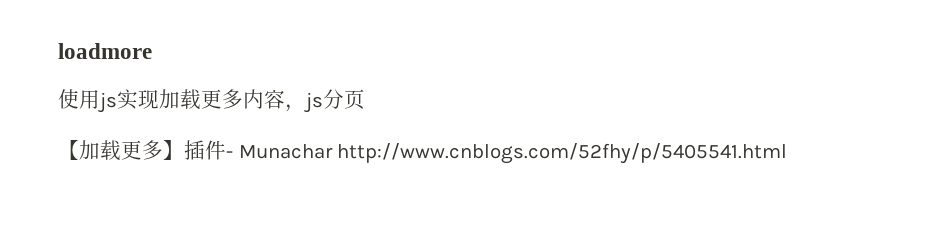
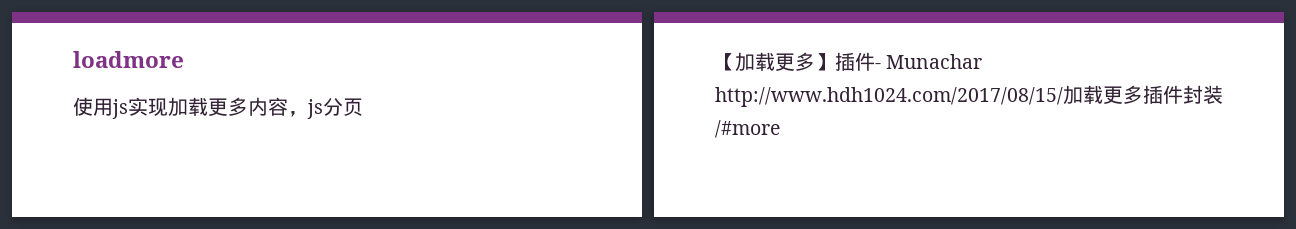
- 【加载更多】插件- Munachar http://www.cnblogs.com/52fhy/p/5405541.html
+ 【加载更多】插件- Munachar http://www.hdh1024.com/2017/08/15/加载更多插件封装/#more

